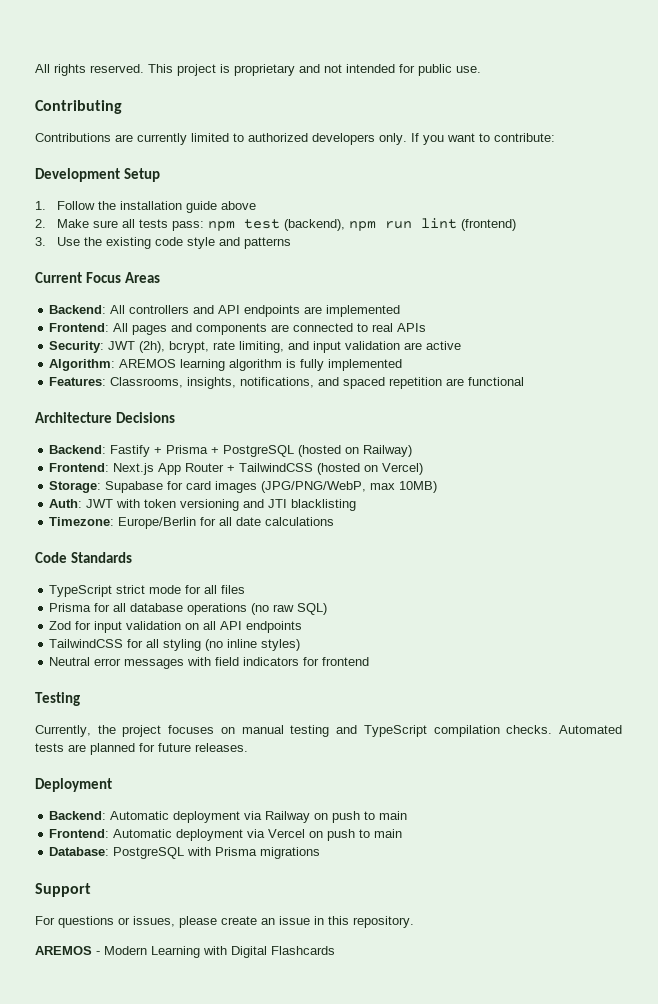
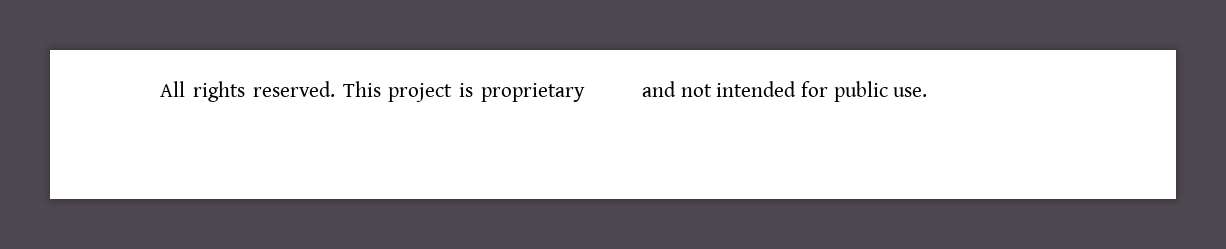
- Contributing
- Contributions are currently limited to authorized developers only. If you want to contribute:
- Development Setup
- 1. Follow the installation guide above
- 2. Make sure all tests pass: npm test (backend), npm run lint (frontend)
- 3. Use the existing code style and patterns
- Current Focus Areas
- Backend: All controllers and API endpoints are implemented
- Frontend: All pages and components are connected to real APIs
- Security: JWT (2h), bcrypt, rate limiting, and input validation are active
- Algorithm: AREMOS learning algorithm is fully implemented
- Features: Classrooms, insights, notifications, and spaced repetition are functional
- Architecture Decisions
- Backend: Fastify + Prisma + PostgreSQL (hosted on Railway)
- Frontend: Next.js App Router + TailwindCSS (hosted on Vercel)
- Storage: Supabase for card images (JPG/PNG/WebP, max 10MB)
- Auth: JWT with token versioning and JTI blacklisting
- Timezone: Europe/Berlin for all date calculations
- Code Standards
- TypeScript strict mode for all files
- Prisma for all database operations (no raw SQL)
- Zod for input validation on all API endpoints
- TailwindCSS for all styling (no inline styles)
- Neutral error messages with field indicators for frontend
- Testing
- Currently, the project focuses on manual testing and TypeScript compilation checks. Automated tests are planned for future releases.
- Deployment
- Backend: Automatic deployment via Railway on push to main
- Frontend: Automatic deployment via Vercel on push to main
- Database: PostgreSQL with Prisma migrations
- Support
- For questions or issues, please create an issue in this repository.
- AREMOS - Modern Learning with Digital Flashcards

